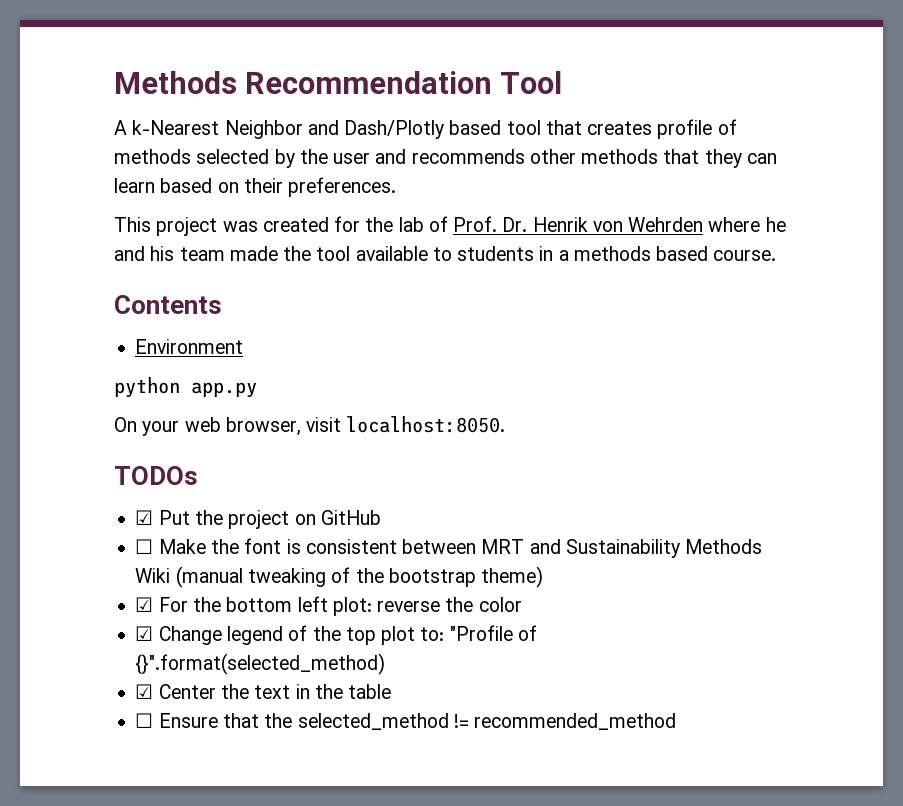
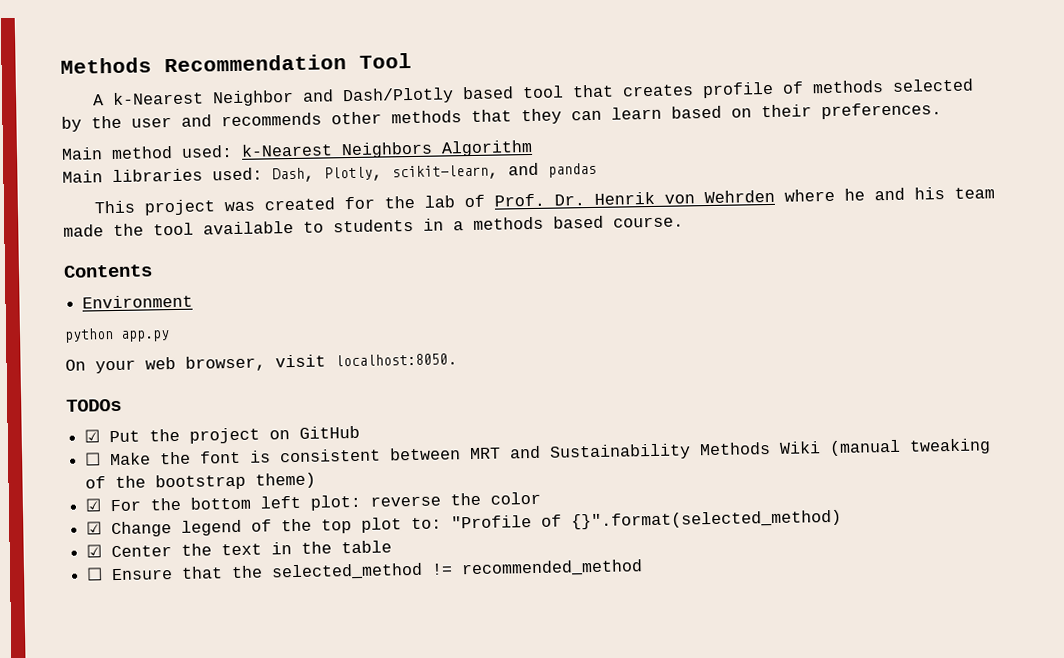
+ Main method used: k-Nearest Neighbors Algorithm
+ Main libraries used: Dash, Plotly, scikit-learn, and pandas

